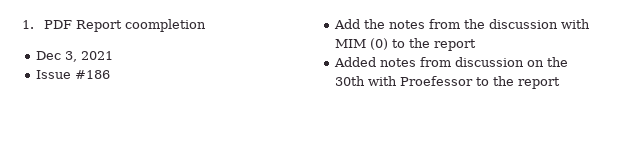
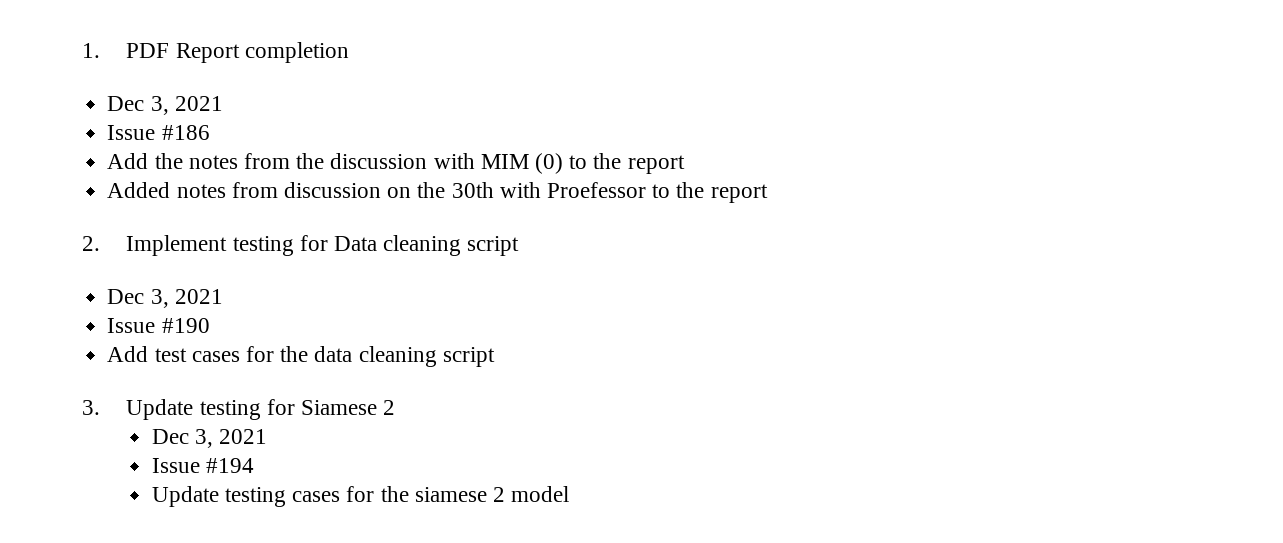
- 1. PDF Report coompletion
+ 1. PDF Report completion
+ 2. Implement testing for Data cleaning script
+ Dec 3, 2021
+ Issue #190
+ Add test cases for the data cleaning script
+ 3. Update testing for Siamese 2
+ Dec 3, 2021
+ Issue #194
+ Update testing cases for the siamese 2 model

